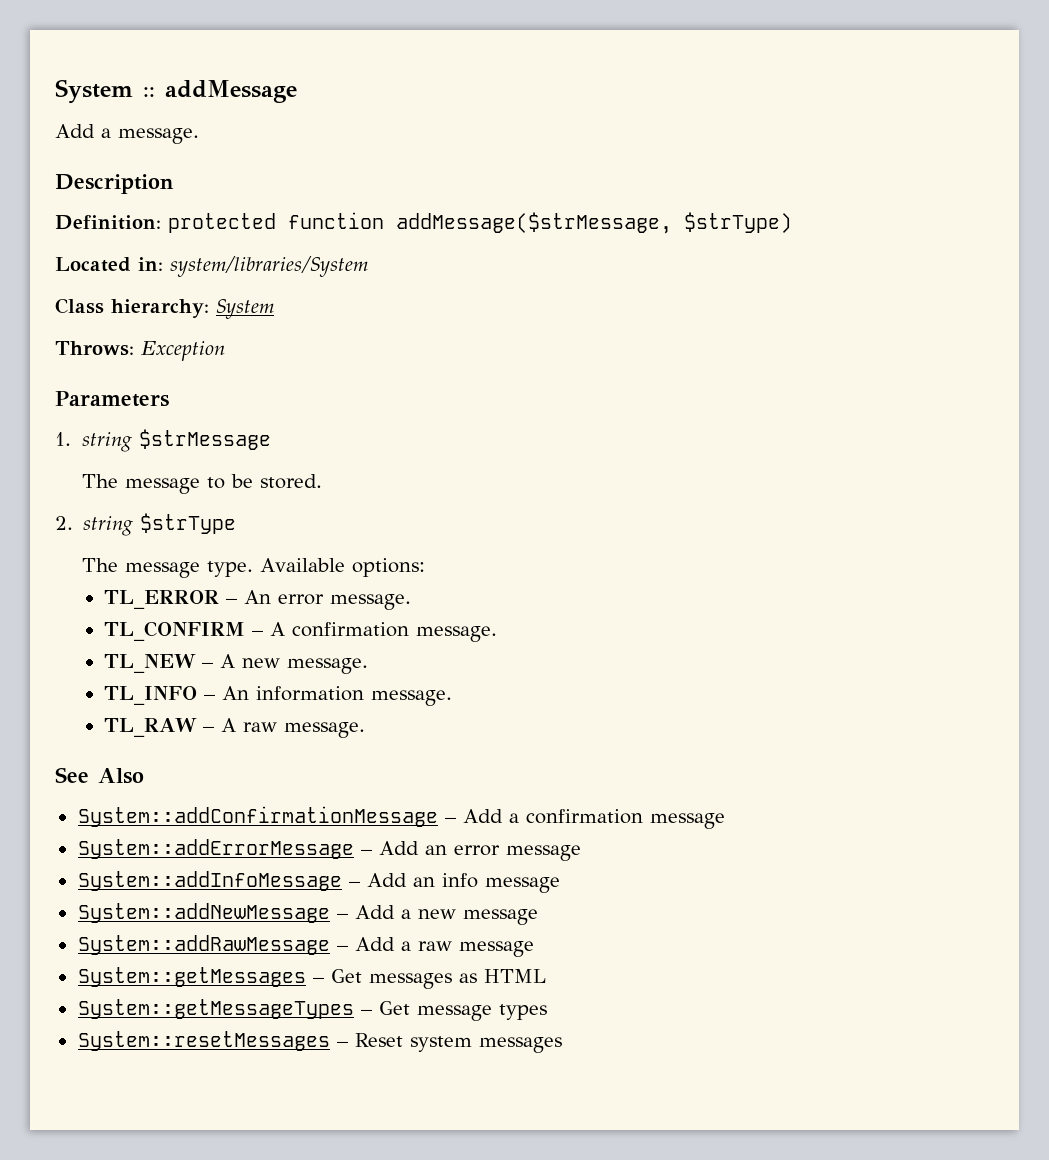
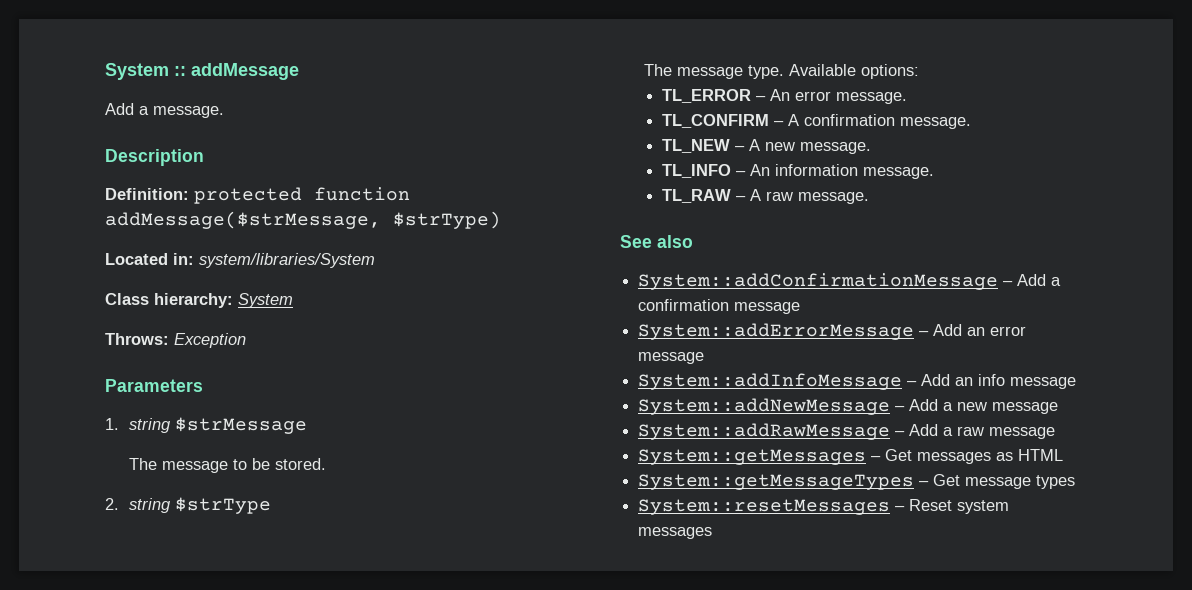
- See Also
+ See also

